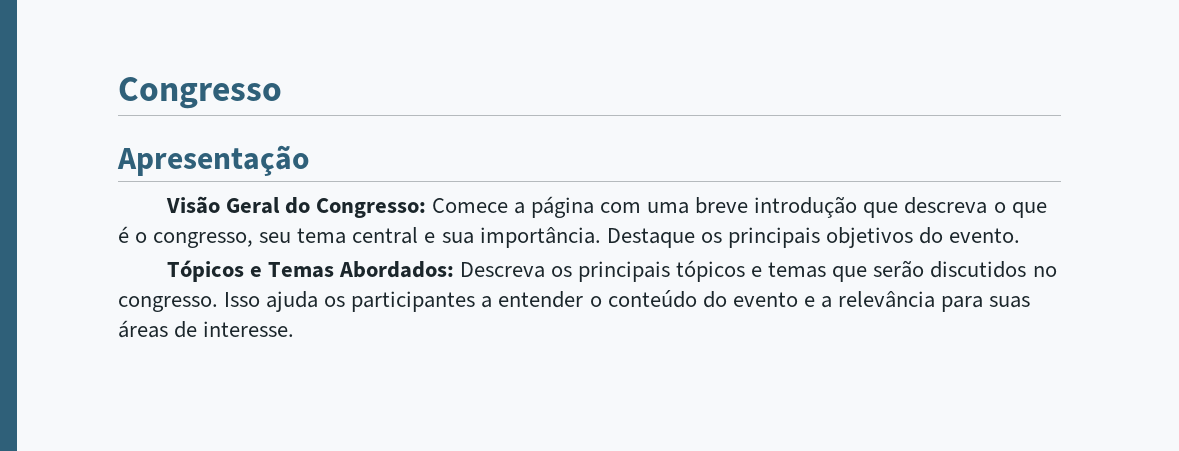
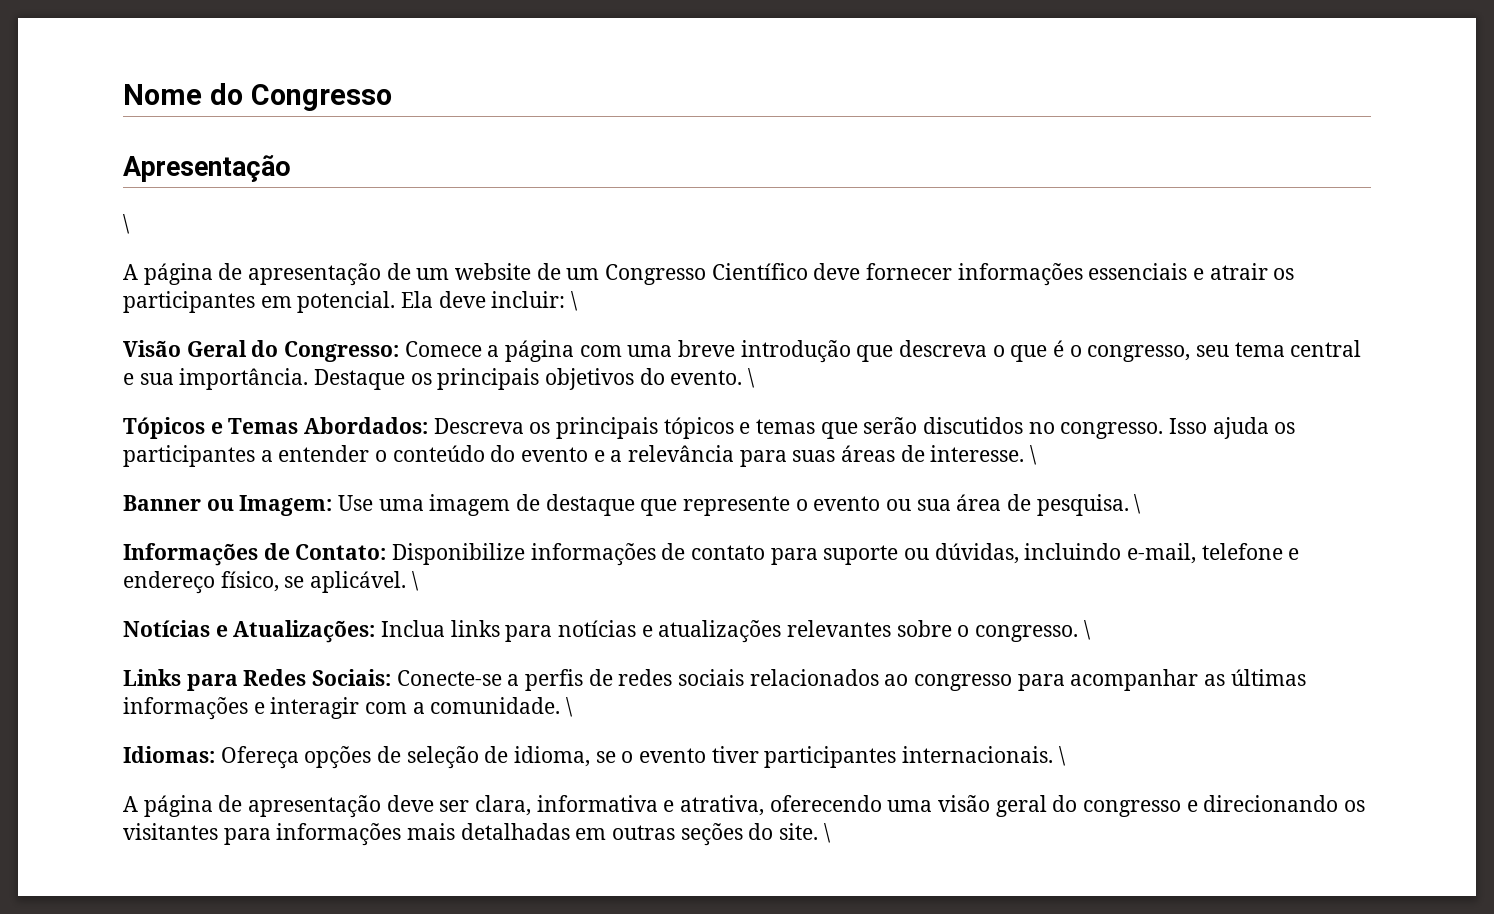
- Congresso
+ Nome do Congresso
  Apresentação
+ \
+ A página de apresentação de um website de um Congresso Científico deve fornecer informações essenciais e atrair os participantes em potencial. Ela deve incluir: \
- Destaque os principais objetivos do evento.
+ Destaque os principais objetivos do evento. \
- Isso ajuda os participantes a entender o conteúdo do evento e a relevância para suas áreas de interesse.
+ Isso ajuda os participantes a entender o conteúdo do evento e a relevância para suas áreas de interesse. \
+ Banner ou Imagem: Use uma imagem de destaque que represente o evento ou sua área de pesquisa. \
+ Informações de Contato: Disponibilize informações de contato para suporte ou dúvidas, incluindo e-mail, telefone e endereço físico, se aplicável. \
+ Notícias e Atualizações: Inclua links para notícias e atualizações relevantes sobre o congresso. \
+ Links para Redes Sociais: Conecte-se a perfis de redes sociais relacionados ao congresso para acompanhar as últimas informações e interagir com a comunidade. \
+ Idiomas: Ofereça opções de seleção de idioma, se o evento tiver participantes internacionais. \
+ A página de apresentação deve ser clara, informativa e atrativa, oferecendo uma visão geral do congresso e direcionando os visitantes para informações mais detalhadas em outras seções do site. \

